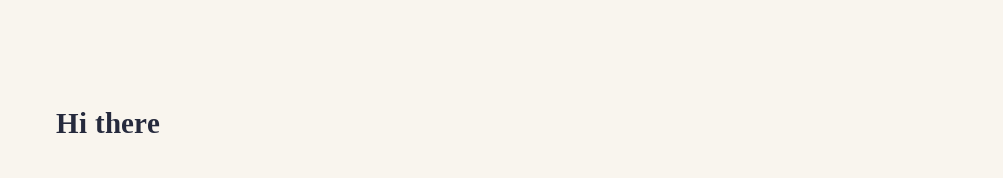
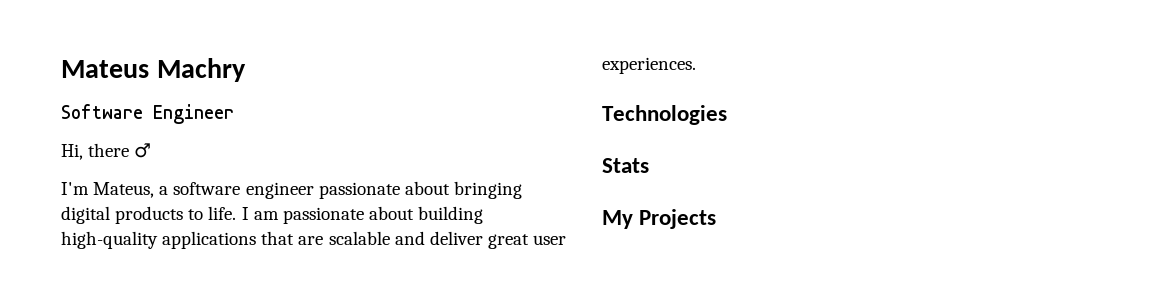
- Hi there
+ Mateus Machry
+ Software Engineer
+ Hi, there ♂
+ I'm Mateus, a software engineer passionate about bringing digital products to life. I am passionate about building high-quality applications that are scalable and deliver great user experiences.
+ Technologies
+ Stats
+ My Projects

